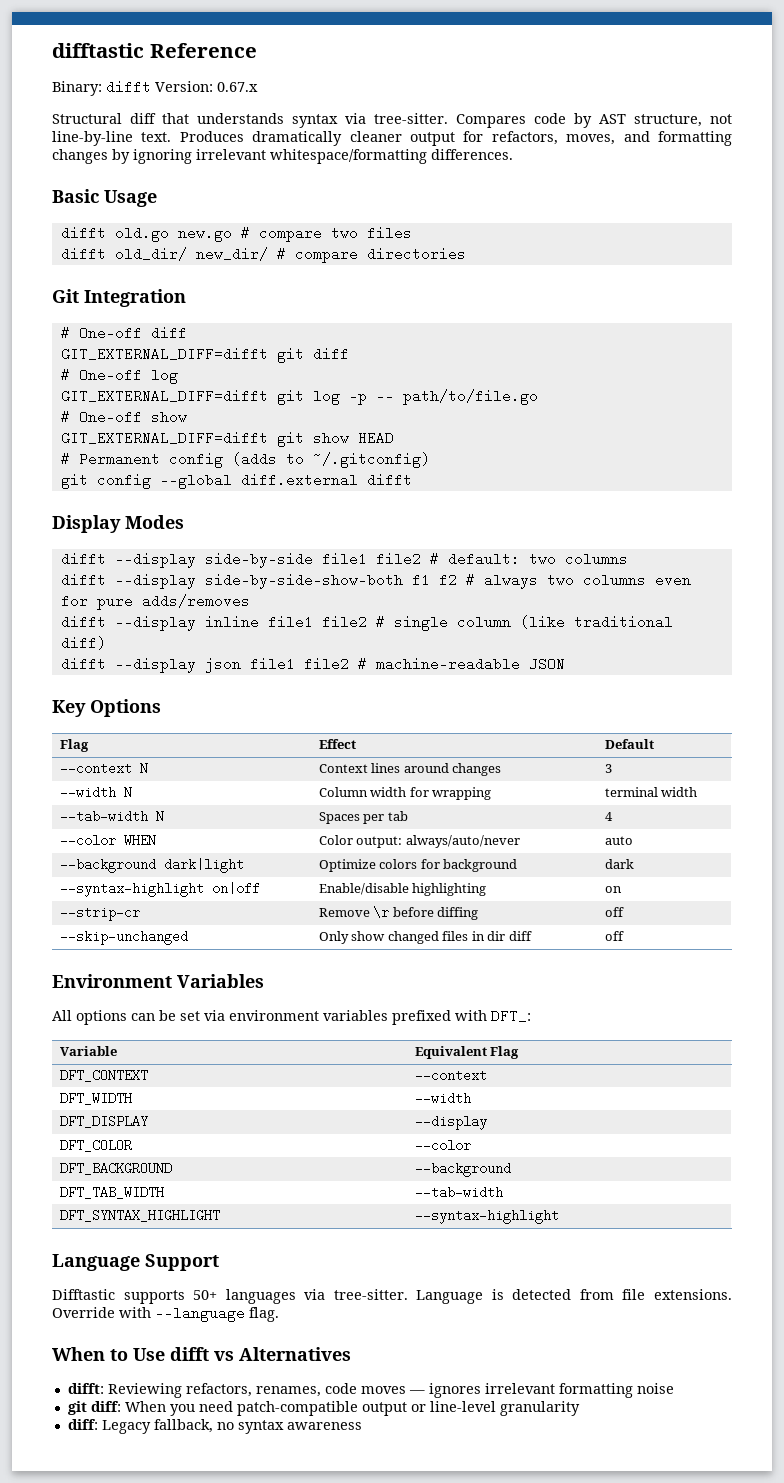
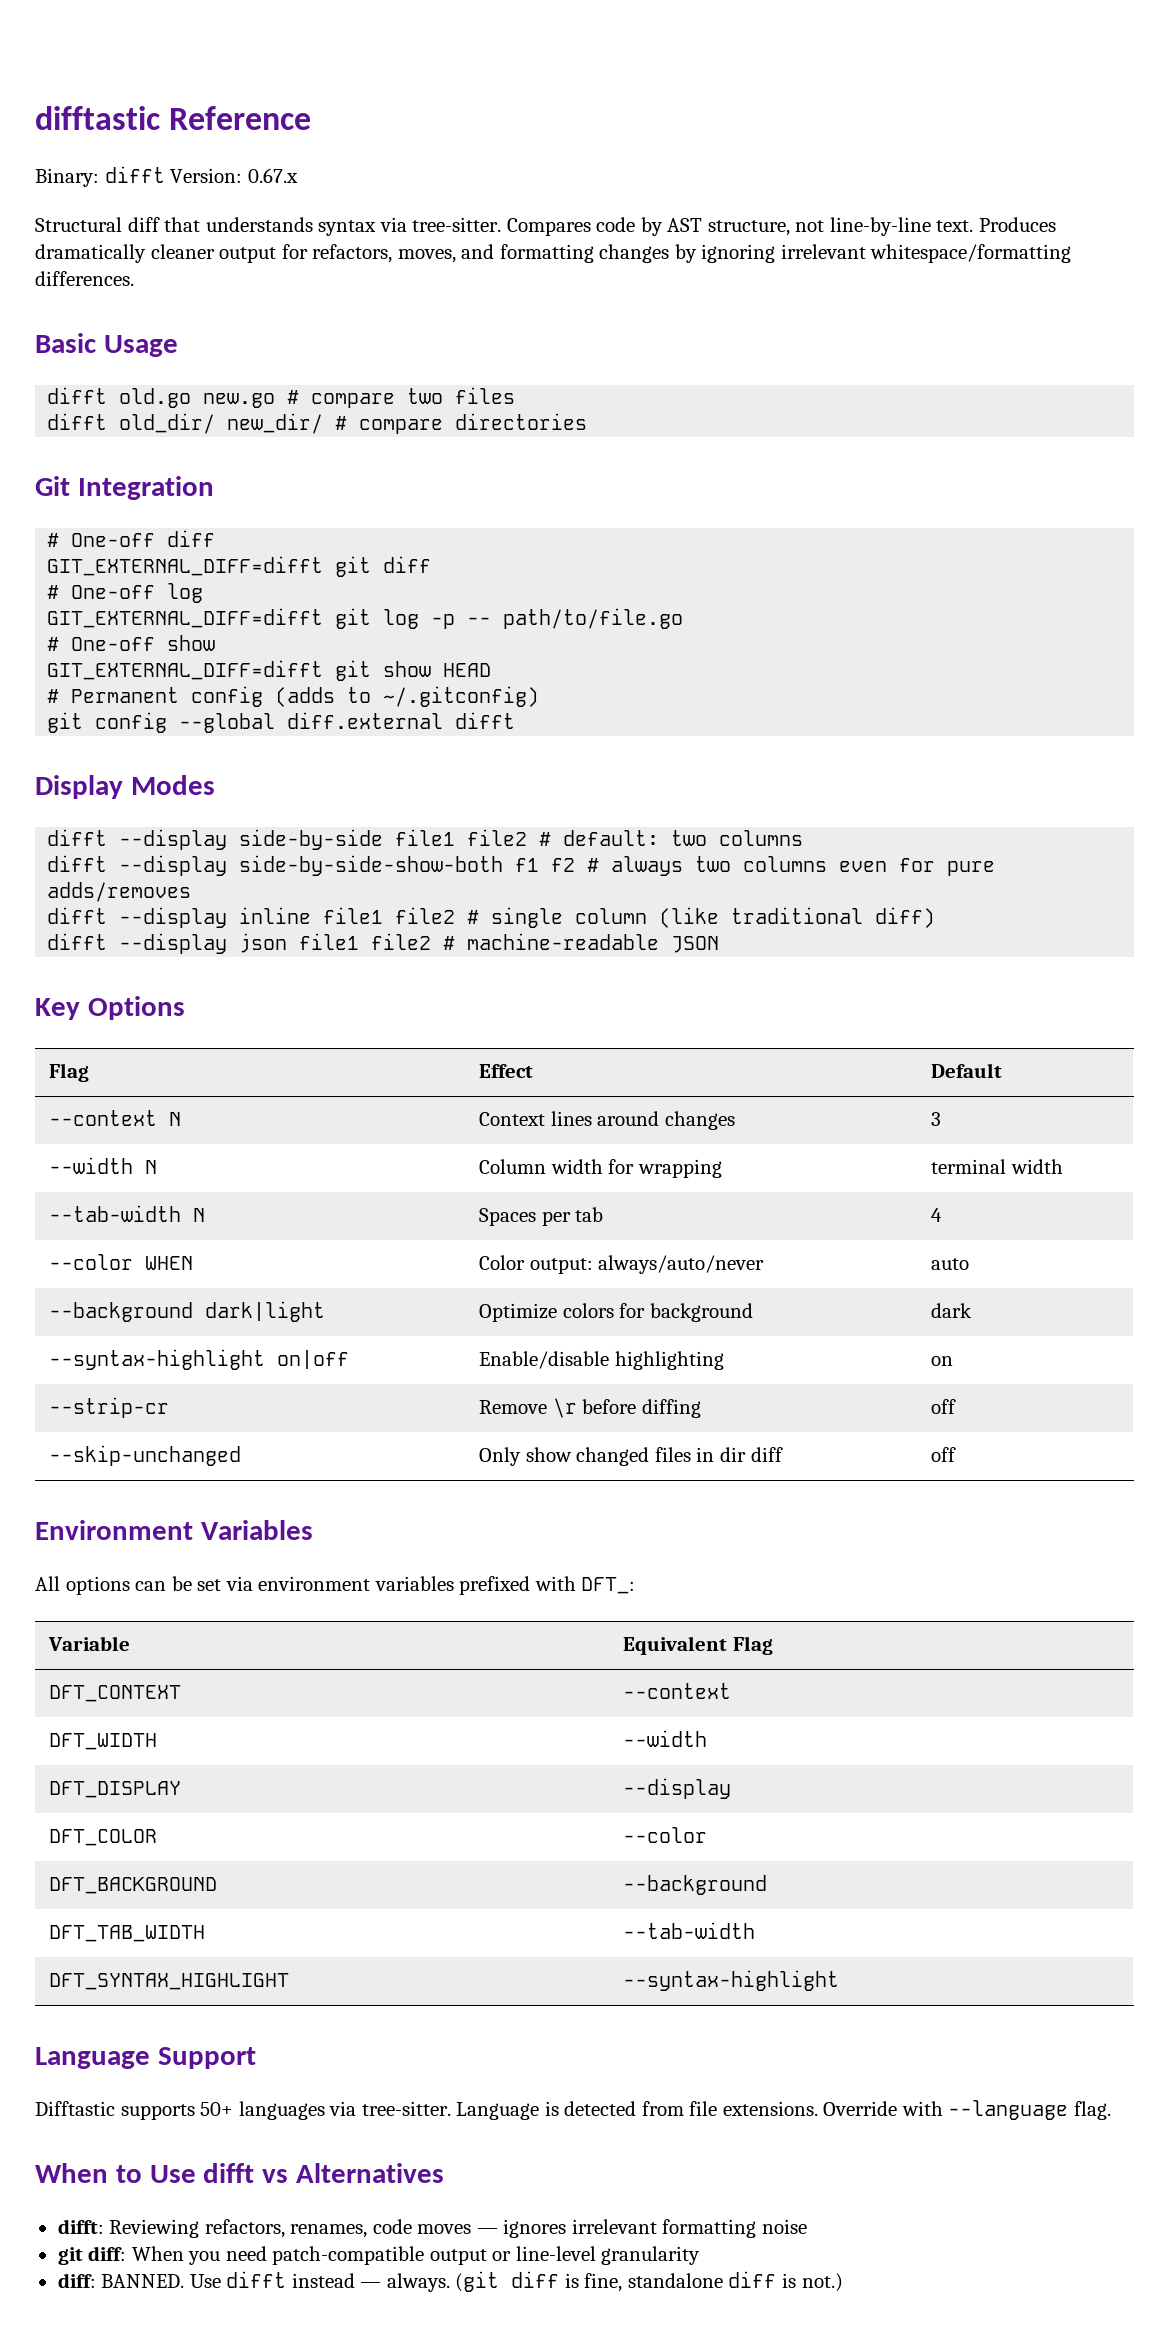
- diff: Legacy fallback, no syntax awareness
+ diff: BANNED. Use difft instead — always. (git diff is fine, standalone diff is not.)

